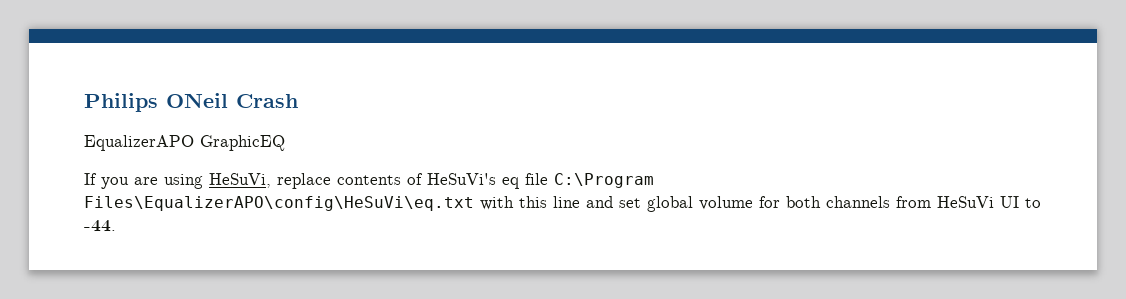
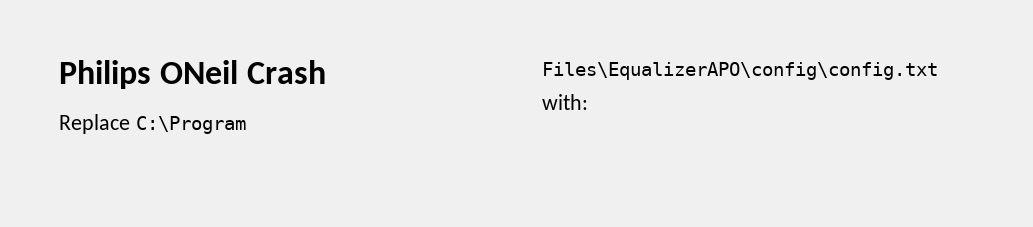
- EqualizerAPO GraphicEQ
- If you are using HeSuVi, replace contents of HeSuVi's eq file C:\Program Files\EqualizerAPO\config\HeSuVi\eq.txt with this line and set global volume for both channels from HeSuVi UI to -44.
+ Replace C:\Program Files\EqualizerAPO\config\config.txt with:

